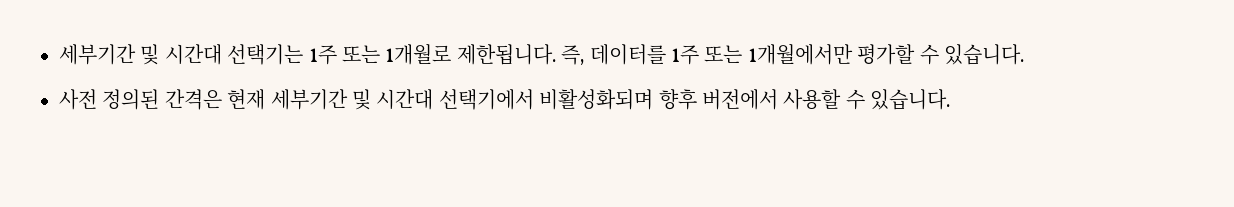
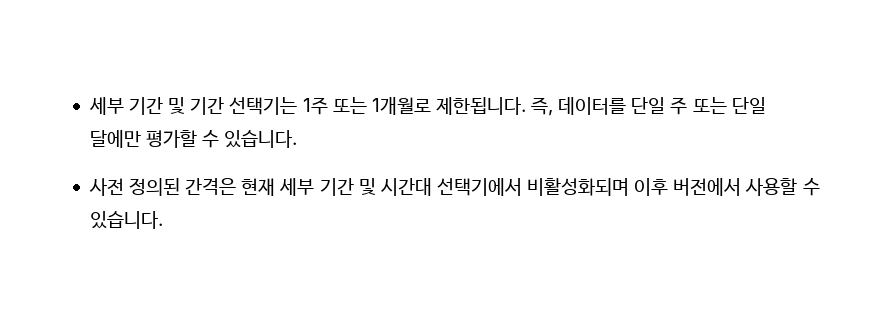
- 세부기간 및 시간대 선택기는 1주 또는 1개월로 제한됩니다.
+ 세부 기간 및 기간 선택기는 1주 또는 1개월로 제한됩니다.
- 즉, 데이터를 1주 또는 1개월에서만 평가할 수 있습니다.
+ 즉, 데이터를 단일 주 또는 단일 달에만 평가할 수 있습니다.
- 사전 정의된 간격은 현재 세부기간 및 시간대 선택기에서 비활성화되며 향후 버전에서 사용할 수 있습니다.
+ 사전 정의된 간격은 현재 세부 기간 및 시간대 선택기에서 비활성화되며 이후 버전에서 사용할 수 있습니다.

